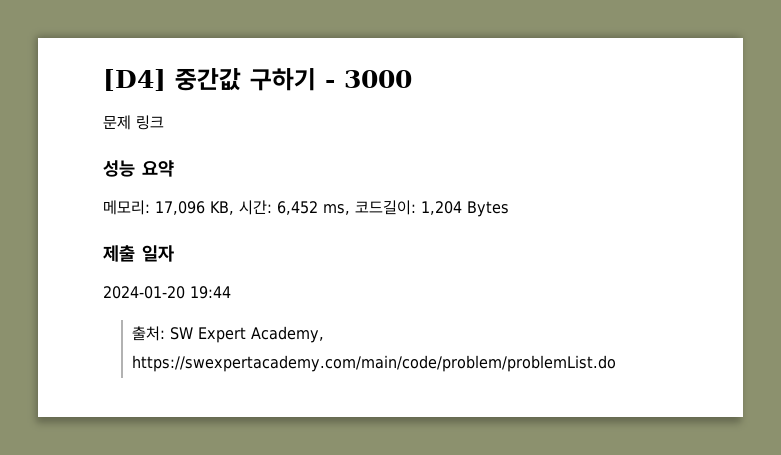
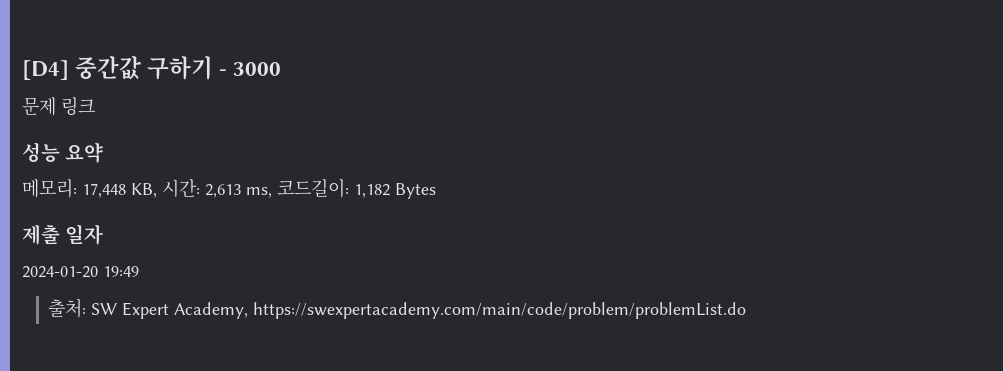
- 메모리: 17,096 KB, 시간: 6,452 ms, 코드길이: 1,204 Bytes
+ 메모리: 17,448 KB, 시간: 2,613 ms, 코드길이: 1,182 Bytes
- 2024-01-20 19:44
+ 2024-01-20 19:49

